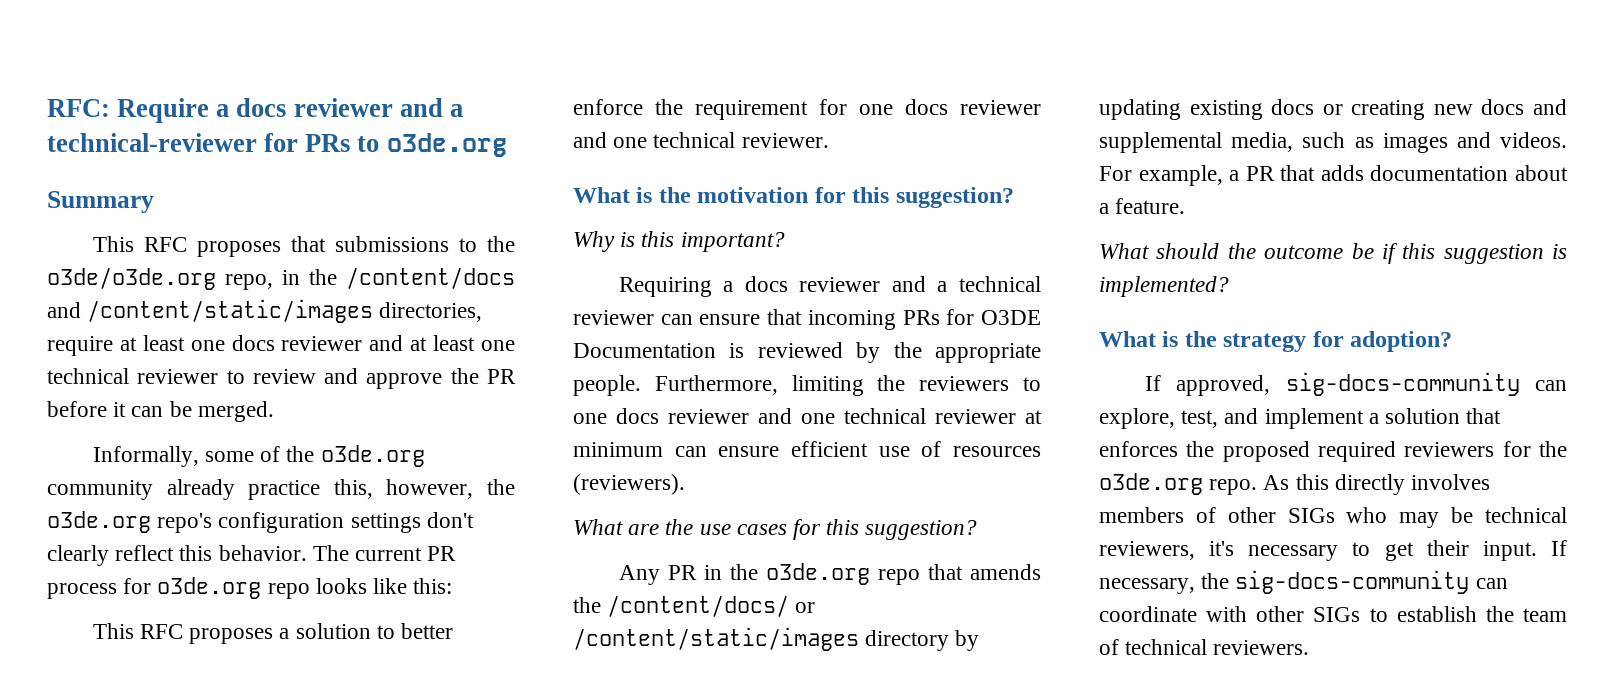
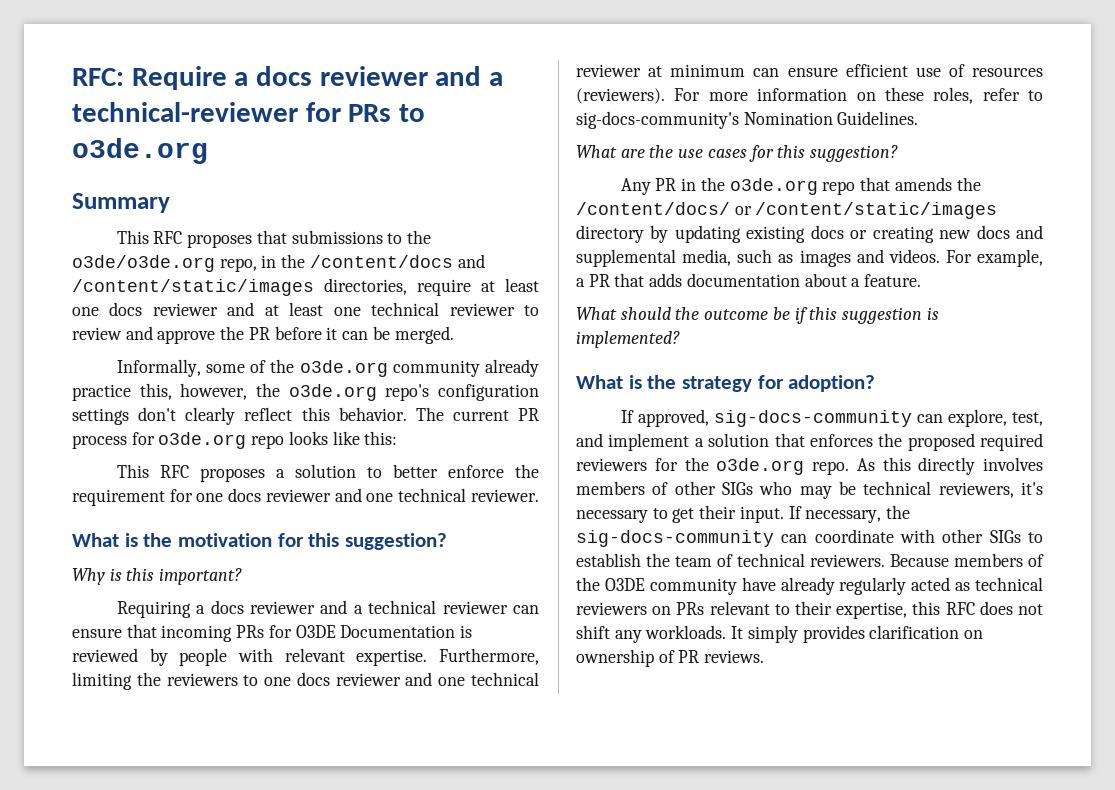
- Requiring a docs reviewer and a technical reviewer can ensure that incoming PRs for O3DE Documentation is reviewed by the appropriate people.
+ Requiring a docs reviewer and a technical reviewer can ensure that incoming PRs for O3DE Documentation is reviewed by people with relevant expertise.
+ For more information on these roles, refer to sig-docs-community's Nomination Guidelines.
+ Because members of the O3DE community have already regularly acted as technical reviewers on PRs relevant to their expertise, this RFC does not shift any workloads. It simply provides clarification on ownership of PR reviews.

